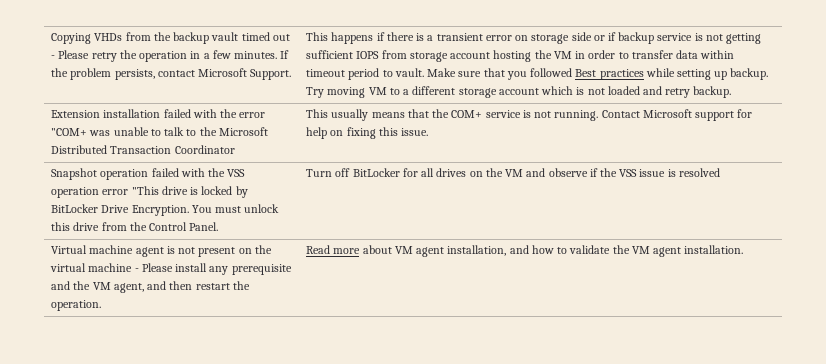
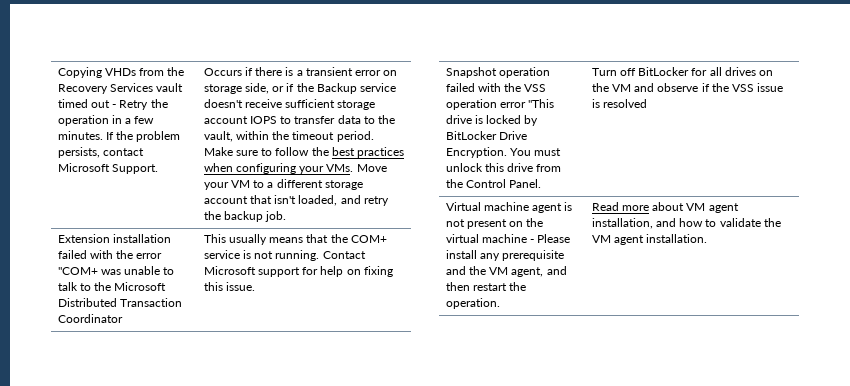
- Copying VHDs from the backup vault timed out - Please retry the operation in a few minutes.
+ Copying VHDs from the Recovery Services vault timed out - Retry the operation in a few minutes.
- This happens if there is a transient error on storage side or if backup service is not getting sufficient IOPS from storage account hosting the VM in order to transfer data within timeout period to vault. Make sure that you followed Best practices while setting up backup. Try moving VM to a different storage account which is not loaded and retry backup.
+ Occurs if there is a transient error on storage side, or if the Backup service doesn't receive sufficient storage account IOPS to transfer data to the vault, within the timeout period. Make sure to follow the best practices when configuring your VMs. Move your VM to a different storage account that isn't loaded, and retry the backup job.

